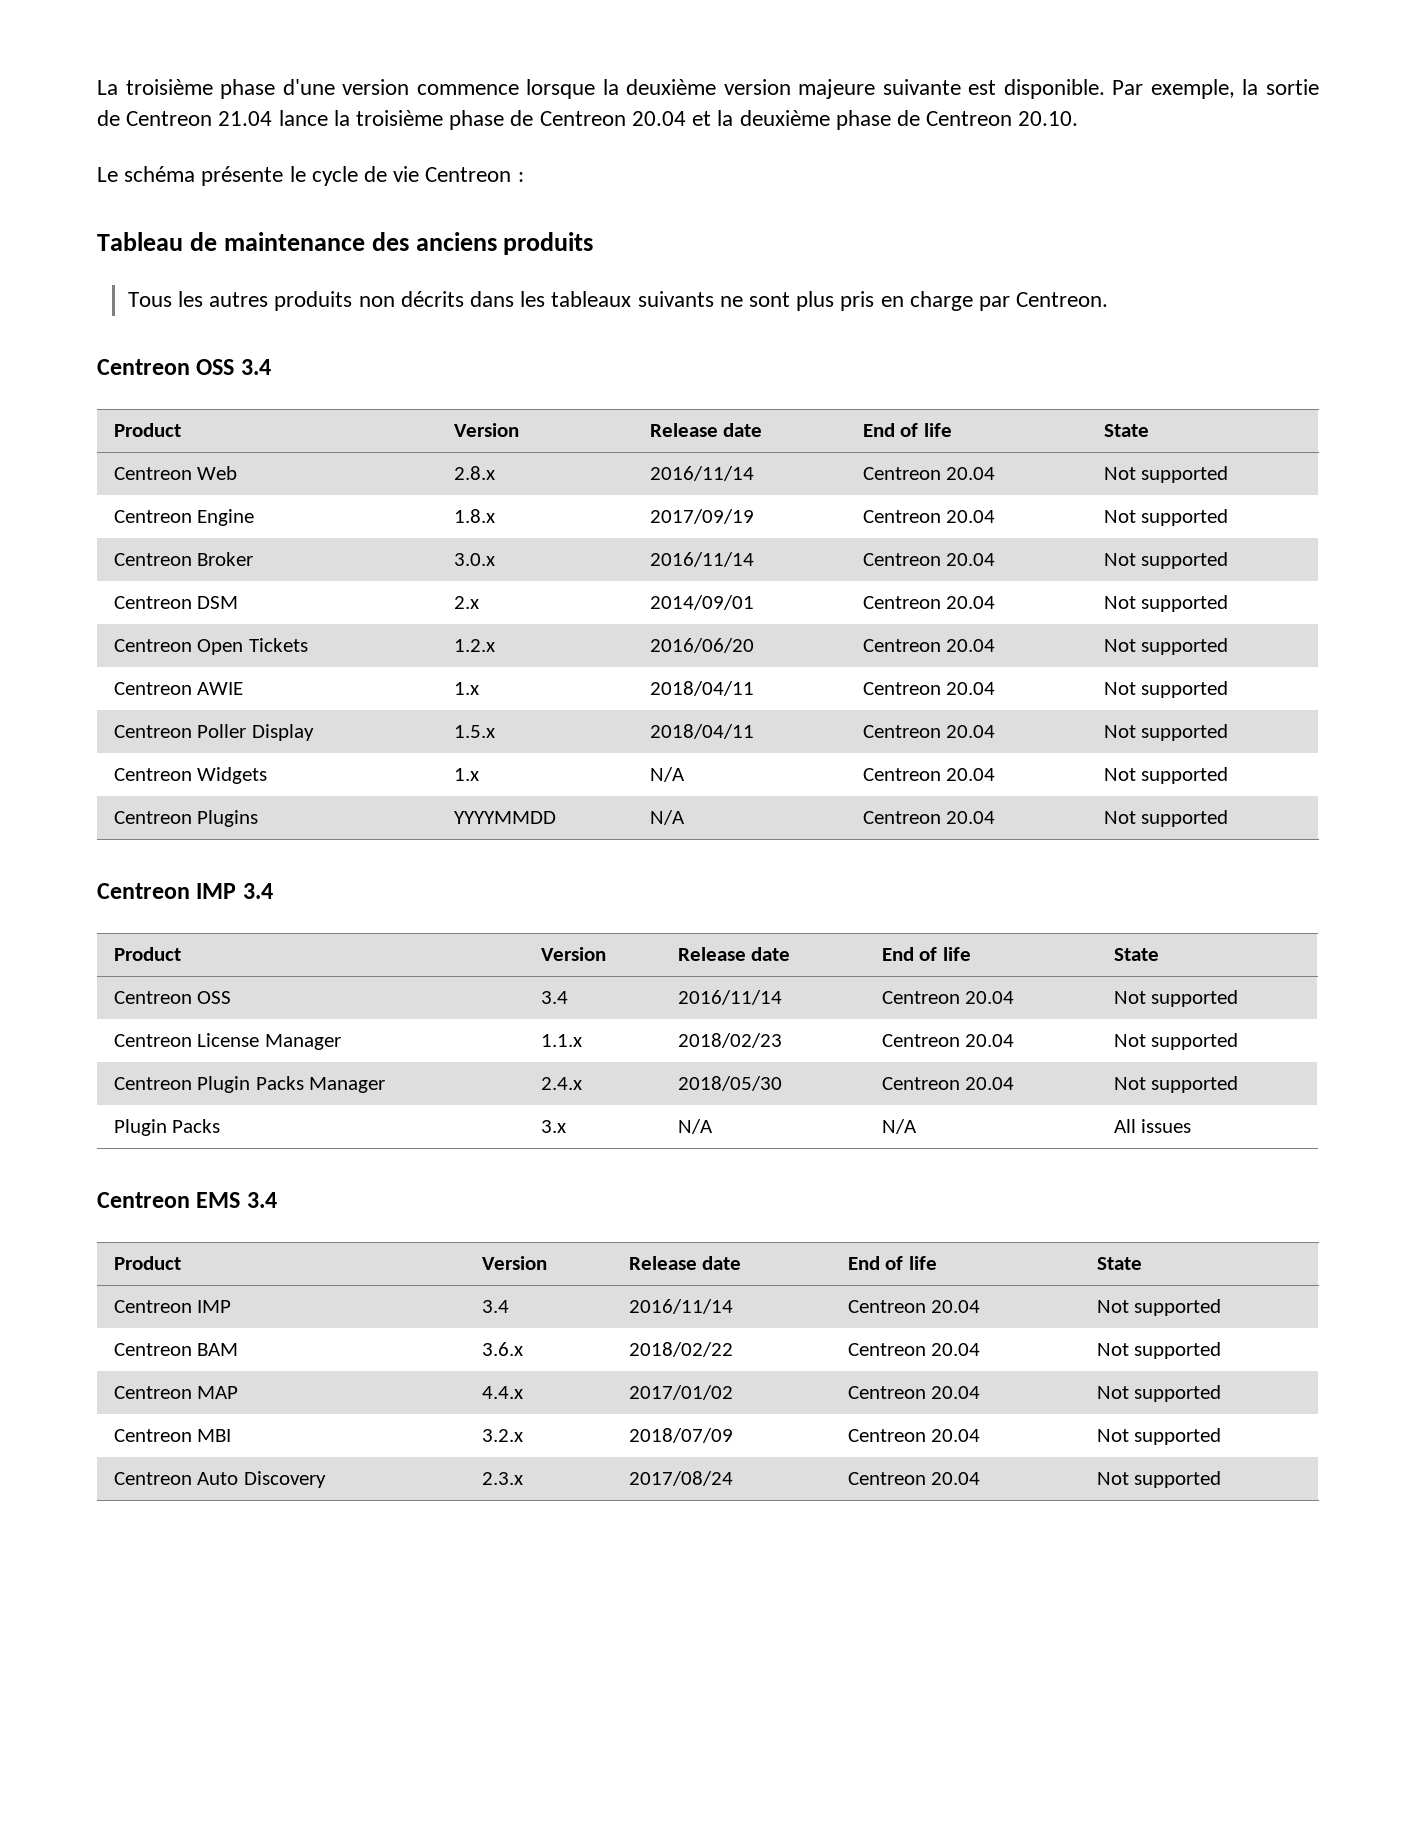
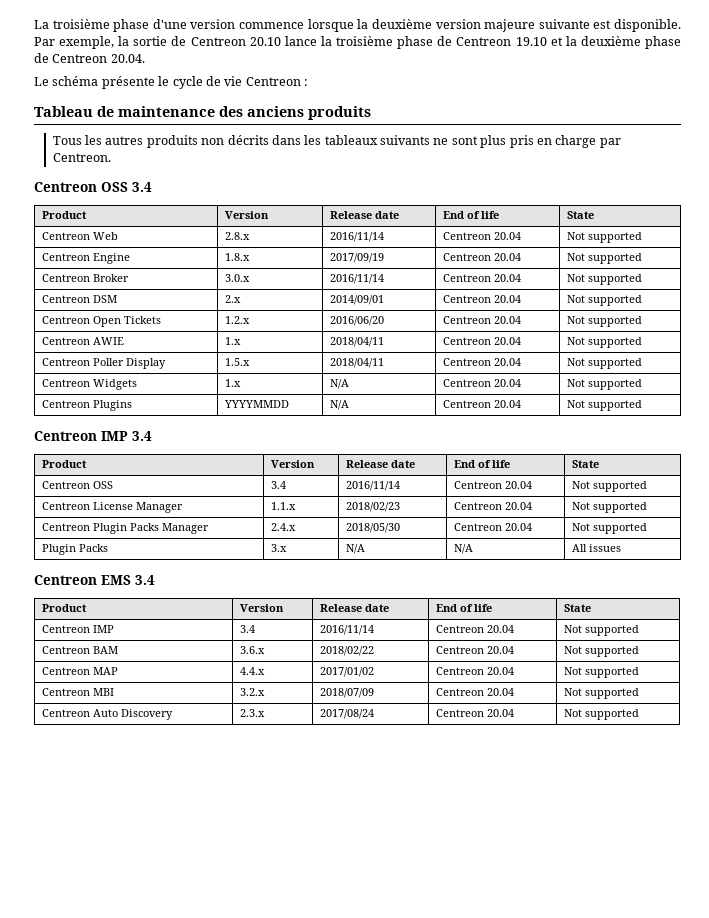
- Par exemple, la sortie de Centreon 21.04 lance la troisième phase de Centreon 20.04 et la deuxième phase de Centreon 20.10.
+ Par exemple, la sortie de Centreon 20.10 lance la troisième phase de Centreon 19.10 et la deuxième phase de Centreon 20.04.

